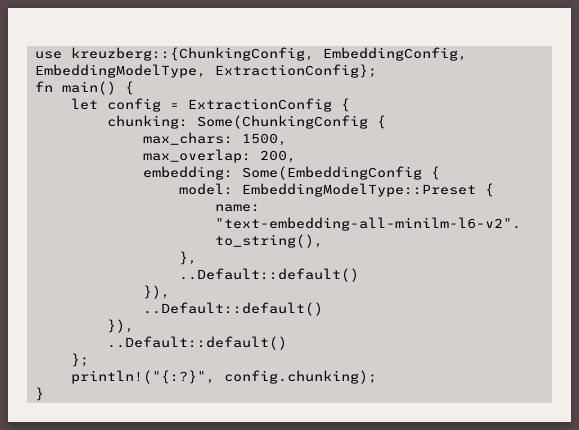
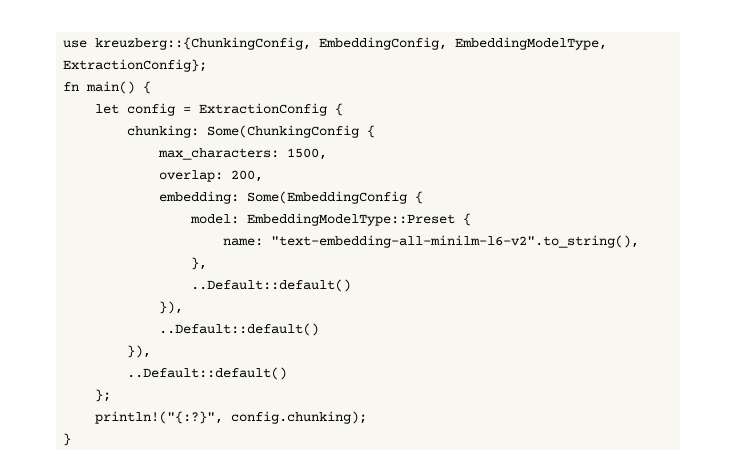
- max_chars: 1500,
+ max_characters: 1500,
- max_overlap: 200,
+ overlap: 200,

